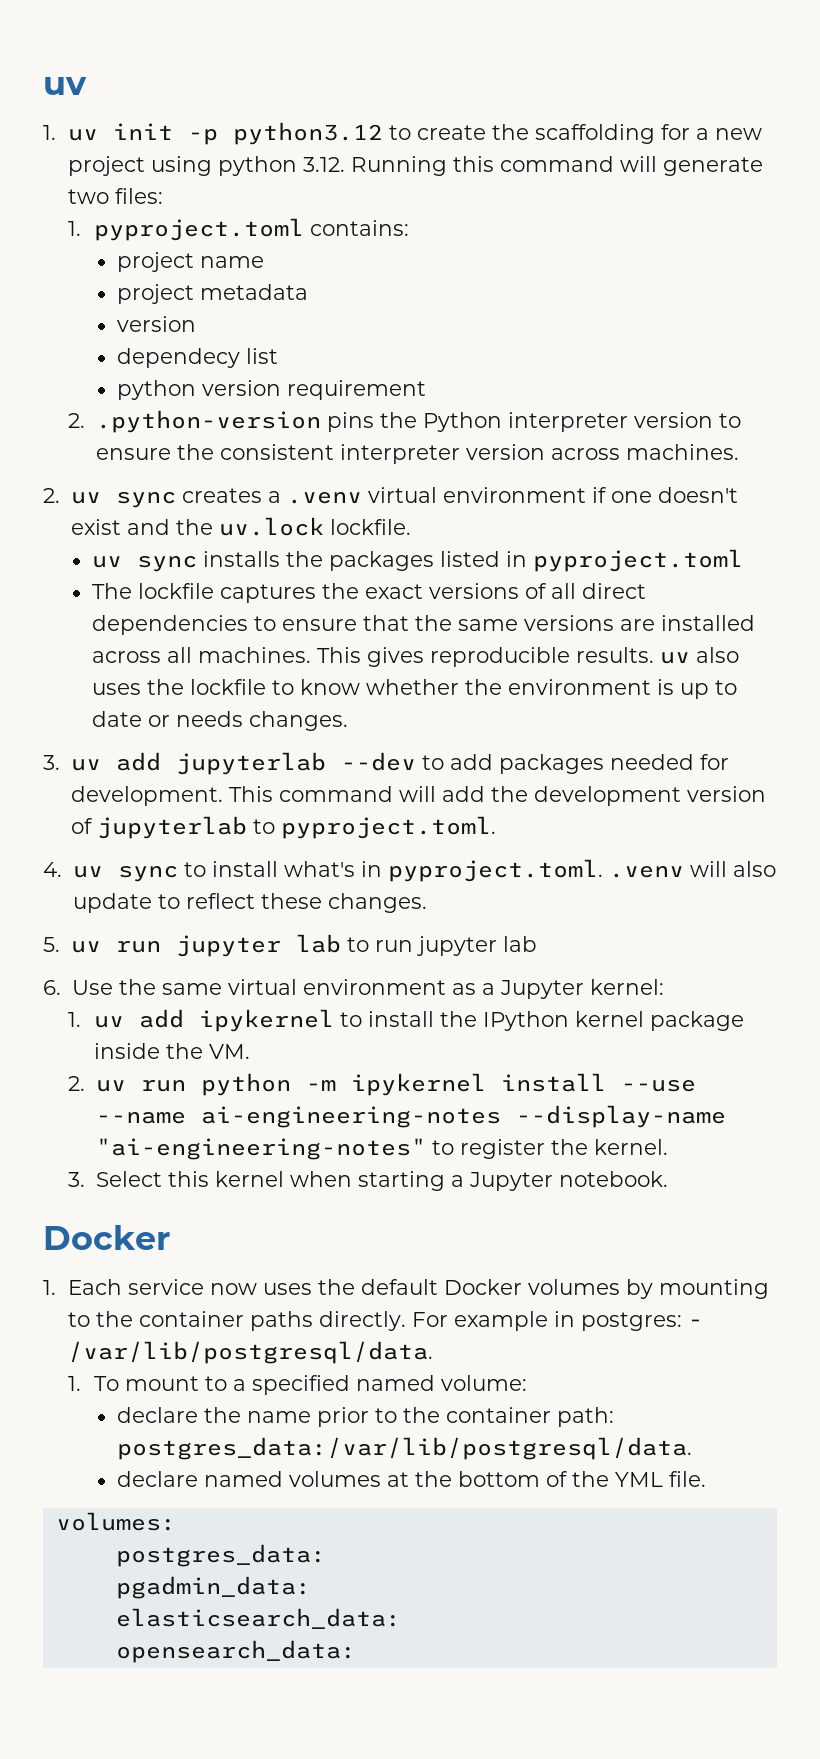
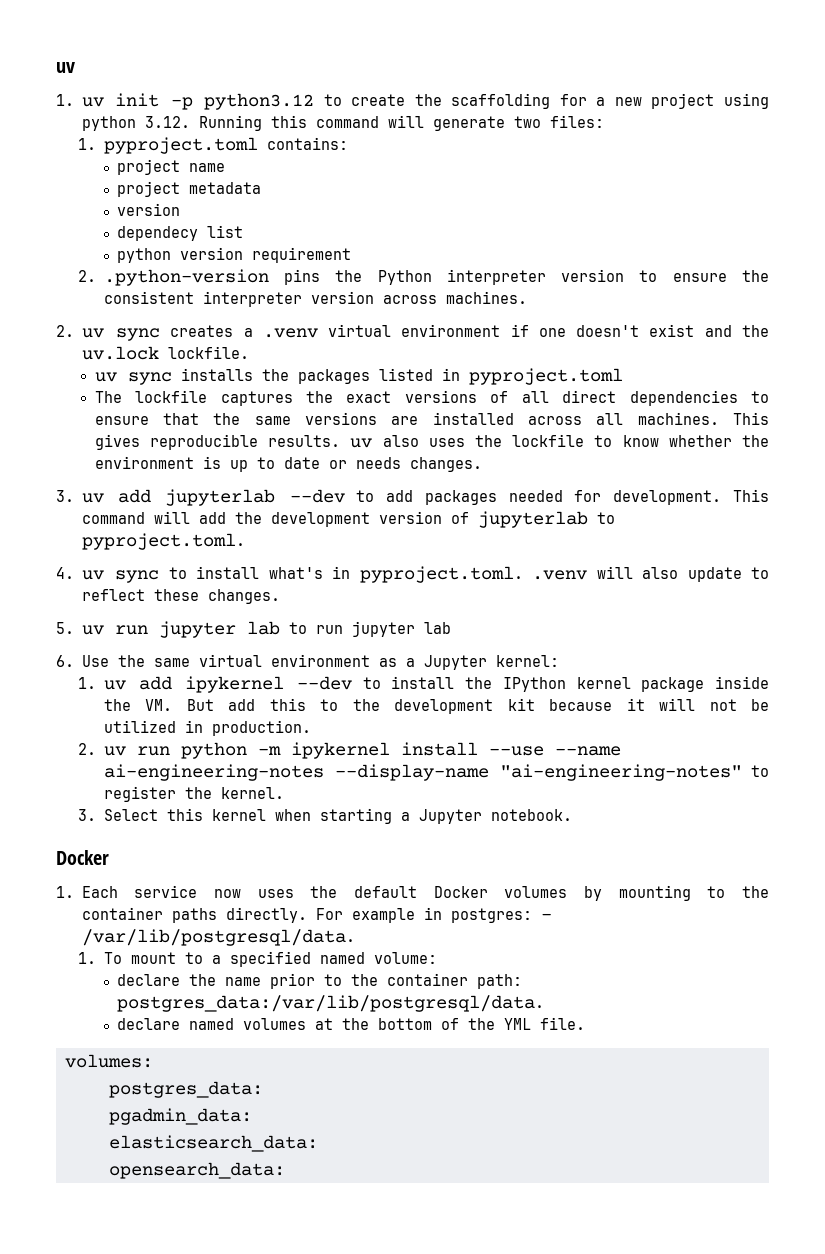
- 1. uv add ipykernel to install the IPython kernel package inside the VM.
+ 1. uv add ipykernel --dev to install the IPython kernel package inside the VM. But add this to the development kit because it will not be utilized in production.

